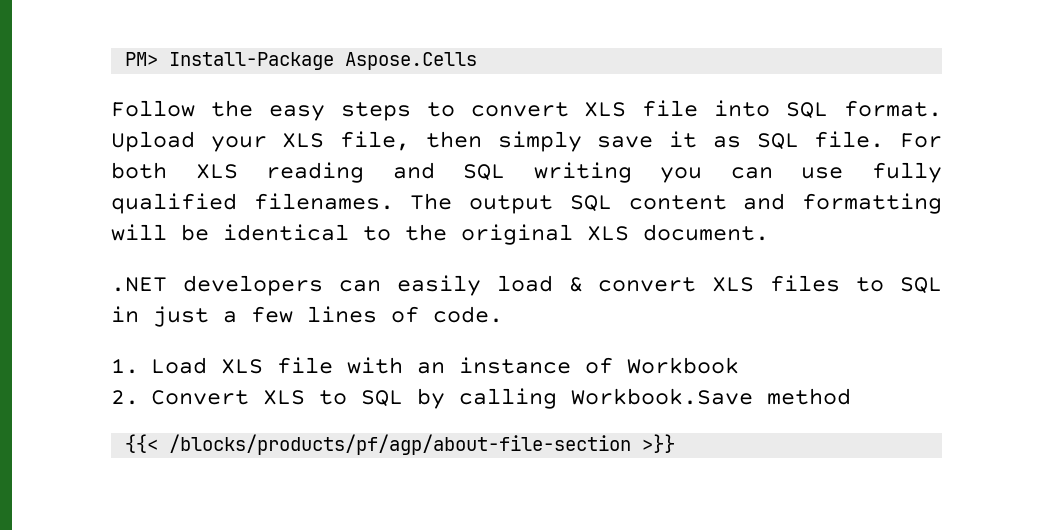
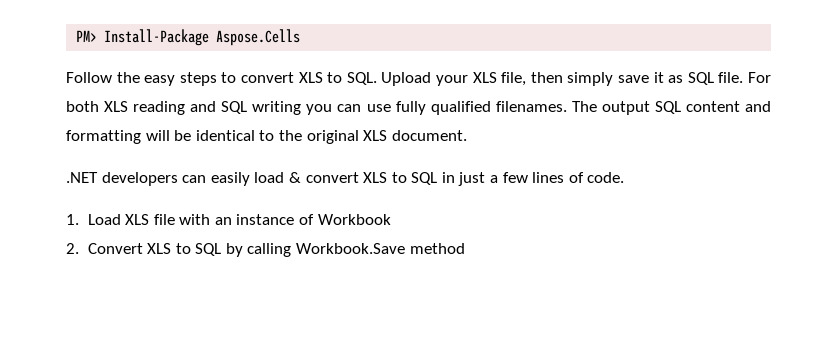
- Follow the easy steps to convert XLS file into SQL format. Upload your XLS file, then simply save it as SQL file.
+ Follow the easy steps to convert XLS to SQL. Upload your XLS file, then simply save it as SQL file.
- .NET developers can easily load & convert XLS files to SQL in just a few lines of code.
+ .NET developers can easily load & convert XLS to SQL in just a few lines of code.
- {{< /blocks/products/pf/agp/about-file-section >}}

